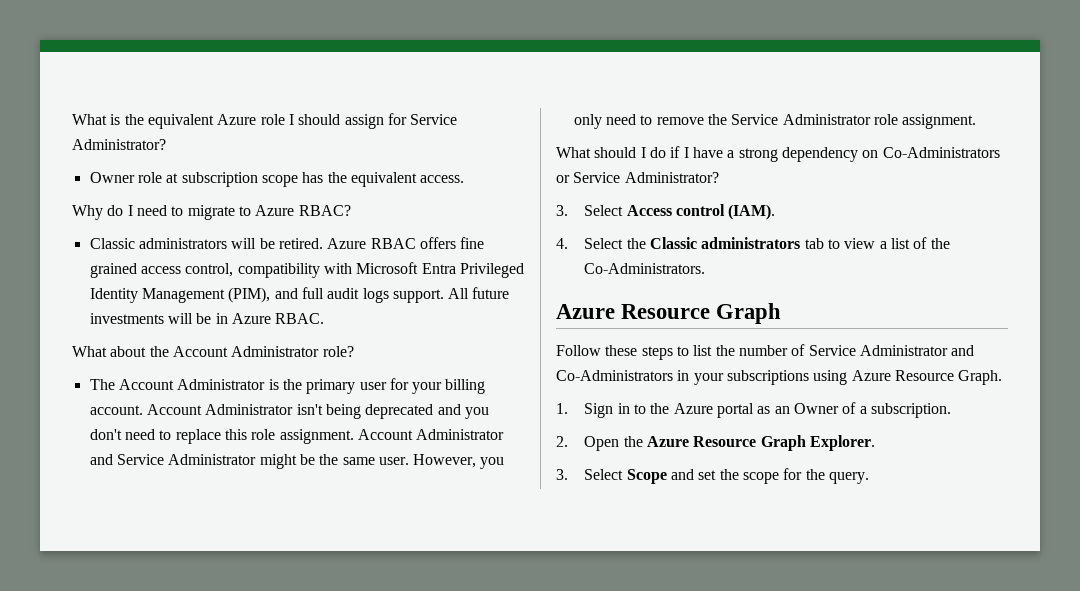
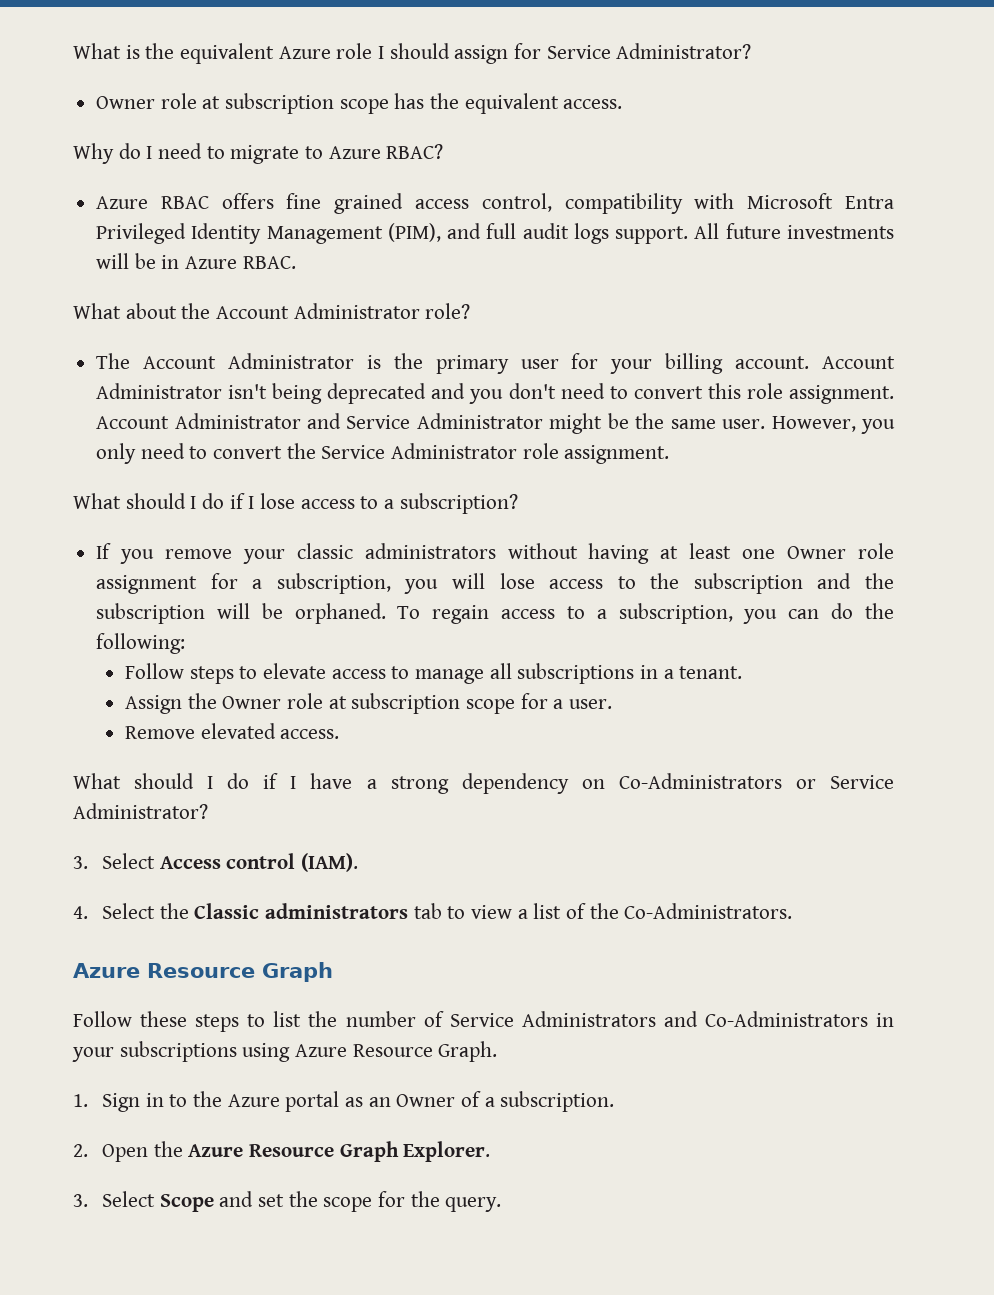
- Classic administrators will be retired.
- Account Administrator isn't being deprecated and you don't need to replace this role assignment.
+ Account Administrator isn't being deprecated and you don't need to convert this role assignment.
- However, you only need to remove the Service Administrator role assignment.
+ However, you only need to convert the Service Administrator role assignment.
+ What should I do if I lose access to a subscription?
+ If you remove your classic administrators without having at least one Owner role assignment for a subscription, you will lose access to the subscription and the subscription will be orphaned. To regain access to a subscription, you can do the following:
+ Follow steps to elevate access to manage all subscriptions in a tenant.
+ Assign the Owner role at subscription scope for a user.
+ Remove elevated access.
- Follow these steps to list the number of Service Administrator and Co-Administrators in your subscriptions using Azure Resource Graph.
+ Follow these steps to list the number of Service Administrators and Co-Administrators in your subscriptions using Azure Resource Graph.

